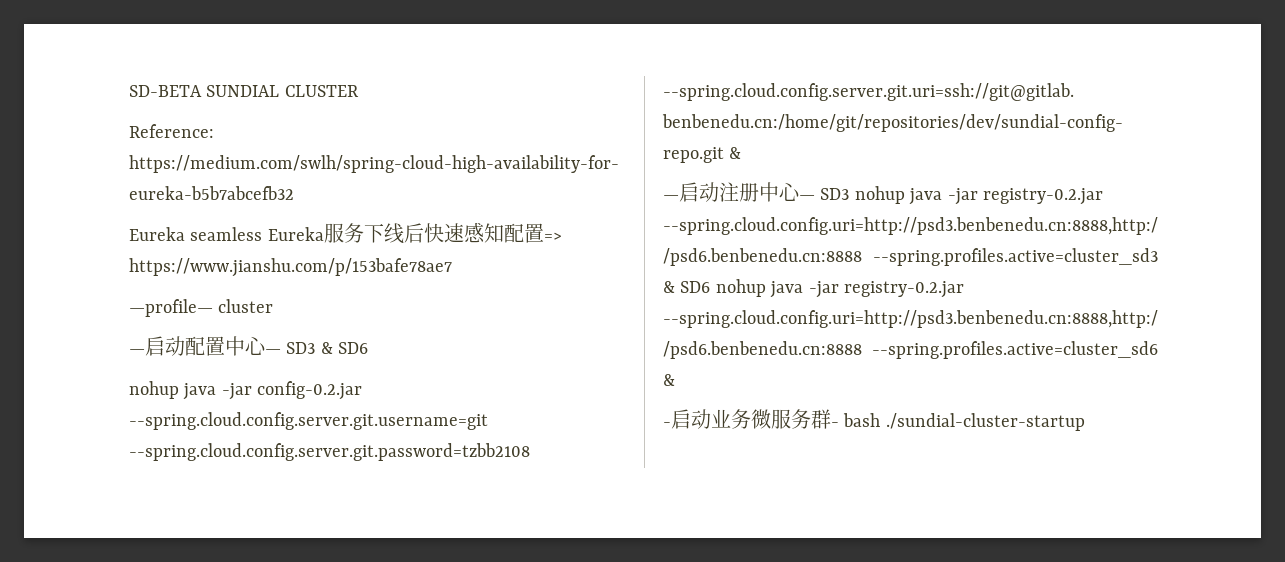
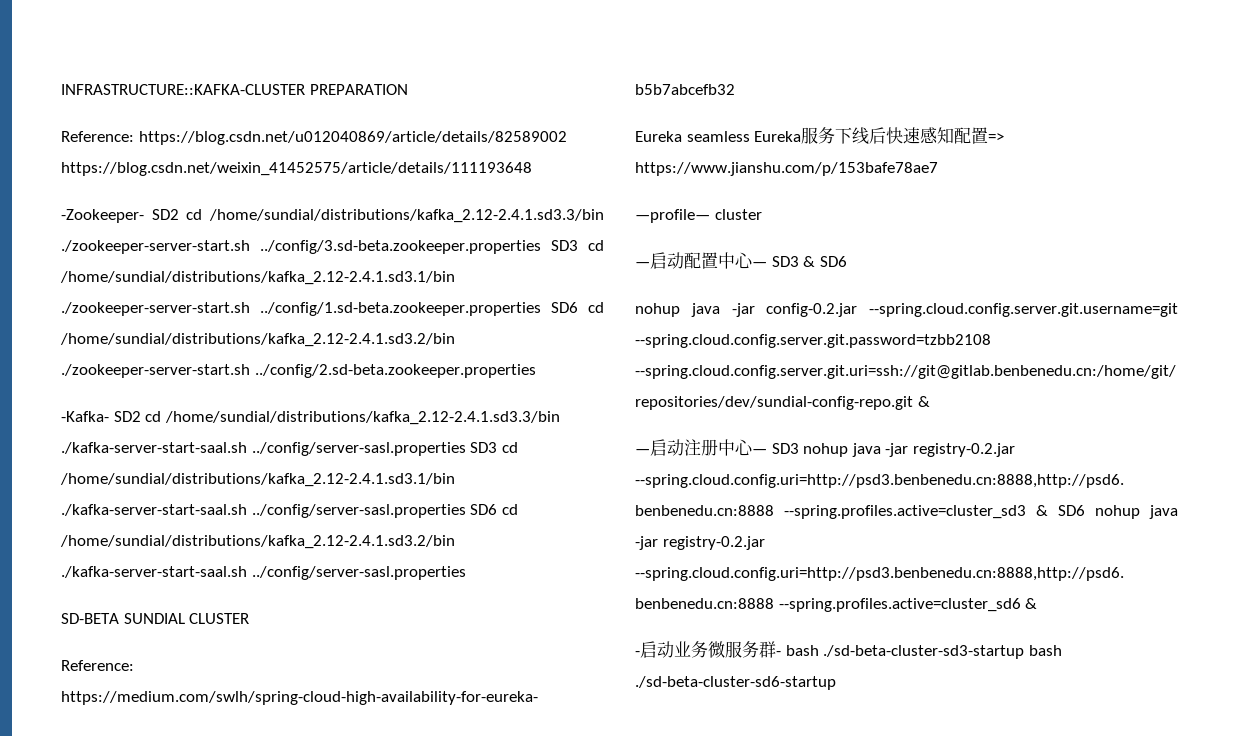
+ INFRASTRUCTURE::KAFKA-CLUSTER PREPARATION
+ Reference: https://blog.csdn.net/u012040869/article/details/82589002 https://blog.csdn.net/weixin_41452575/article/details/111193648
+ -Zookeeper- SD2 cd /home/sundial/distributions/kafka_2.12-2.4.1.sd3.3/bin ./zookeeper-server-start.sh ../config/3.sd-beta.zookeeper.properties SD3 cd /home/sundial/distributions/kafka_2.12-2.4.1.sd3.1/bin ./zookeeper-server-start.sh ../config/1.sd-beta.zookeeper.properties SD6 cd /home/sundial/distributions/kafka_2.12-2.4.1.sd3.2/bin ./zookeeper-server-start.sh ../config/2.sd-beta.zookeeper.properties
+ -Kafka- SD2 cd /home/sundial/distributions/kafka_2.12-2.4.1.sd3.3/bin ./kafka-server-start-saal.sh ../config/server-sasl.properties SD3 cd /home/sundial/distributions/kafka_2.12-2.4.1.sd3.1/bin ./kafka-server-start-saal.sh ../config/server-sasl.properties SD6 cd /home/sundial/distributions/kafka_2.12-2.4.1.sd3.2/bin ./kafka-server-start-saal.sh ../config/server-sasl.properties
- -启动业务微服务群- bash ./sundial-cluster-startup
+ -启动业务微服务群- bash ./sd-beta-cluster-sd3-startup bash ./sd-beta-cluster-sd6-startup

